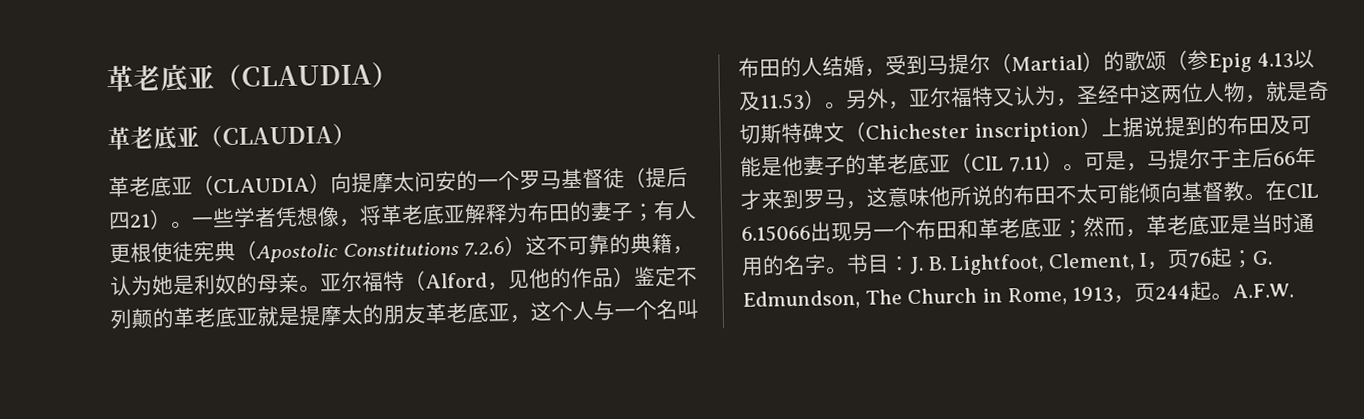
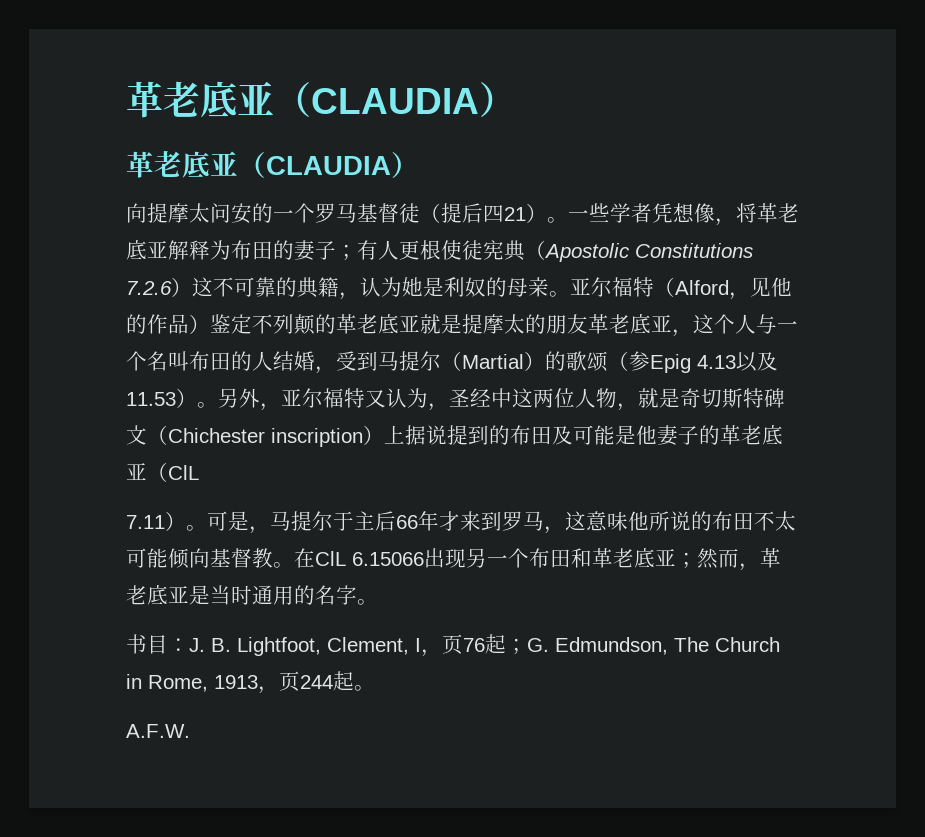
- 革老底亚（CLAUDIA）向提摩太问安的一个罗马基督徒（提后四21）。
+ 向提摩太问安的一个罗马基督徒（提后四21）。
- 另外，亚尔福特又认为，圣经中这两位人物，就是奇切斯特碑文（Chichester inscription）上据说提到的布田及可能是他妻子的革老底亚（ClL 7.11）。
+ 另外，亚尔福特又认为，圣经中这两位人物，就是奇切斯特碑文（Chichester inscription）上据说提到的布田及可能是他妻子的革老底亚（ClL
+ 7.11）。
- 在ClL 6.15066出现另一个布田和革老底亚；然而，革老底亚是当时通用的名字。书目：J. B. Lightfoot, Clement, I，页76起；G. Edmundson, The Church in Rome, 1913，页244起。A.F.W.
+ 在ClL 6.15066出现另一个布田和革老底亚；然而，革老底亚是当时通用的名字。
+ 书目：J. B. Lightfoot, Clement, I，页76起；G. Edmundson, The Church in Rome, 1913，页244起。
+ A.F.W.

